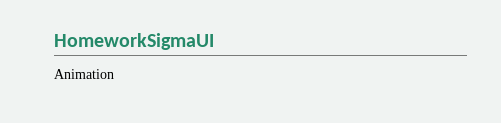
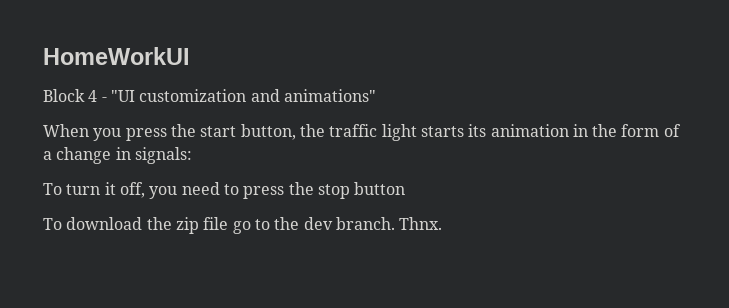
- HomeworkSigmaUI
- Animation
+ HomeWorkUI
+ Block 4 - "UI customization and animations"
+ When you press the start button, the traffic light starts its animation in the form of a change in signals:
+ To turn it off, you need to press the stop button
+ To download the zip file go to the dev branch. Thnx.

